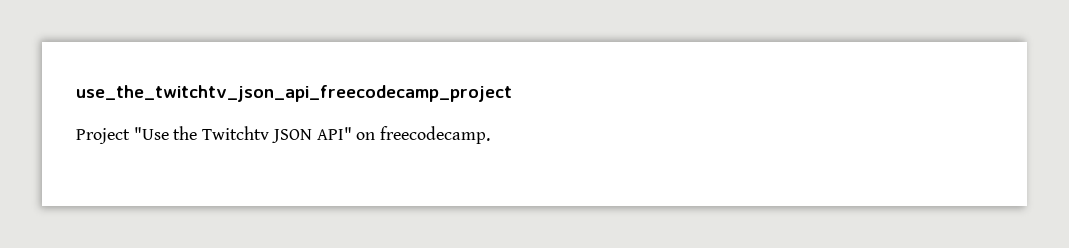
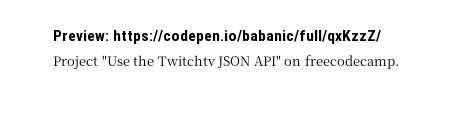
- use_the_twitchtv_json_api_freecodecamp_project
+ Preview: https://codepen.io/babanic/full/qxKzzZ/

